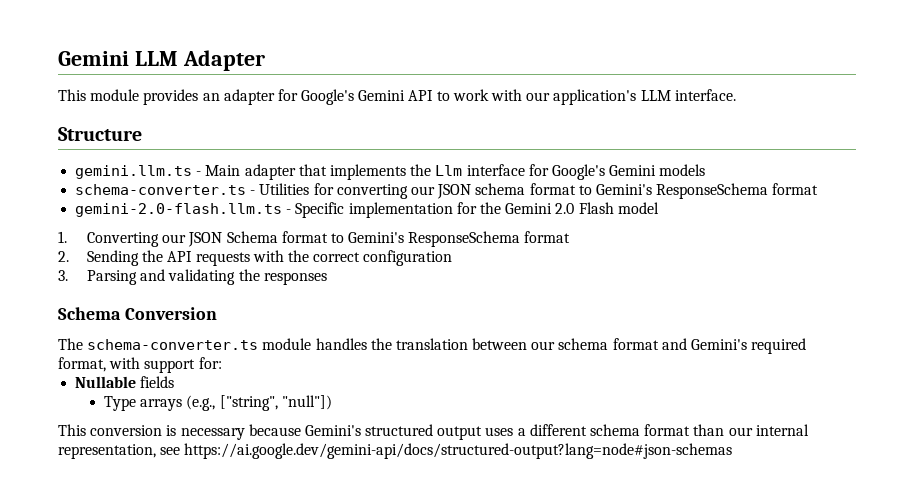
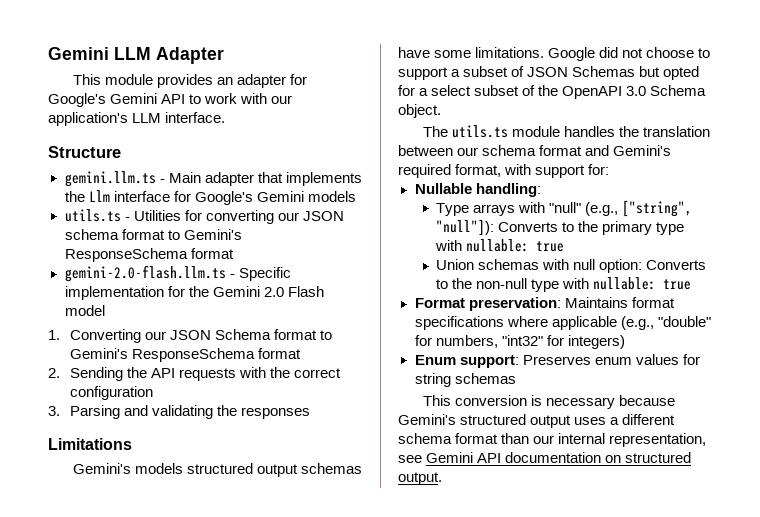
- schema-converter.ts - Utilities for converting our JSON schema format to Gemini's ResponseSchema format
+ utils.ts - Utilities for converting our JSON schema format to Gemini's ResponseSchema format
- Schema Conversion
+ Limitations
+ Gemini's models structured output schemas have some limitations. Google did not choose to support a subset of JSON Schemas but opted for a select subset of the OpenAPI 3.0 Schema object.
- The schema-converter.ts module handles the translation between our schema format and Gemini's required format, with support for:
+ The utils.ts module handles the translation between our schema format and Gemini's required format, with support for:
- Nullable fields
+ Nullable handling:
- Type arrays (e.g., ["string", "null"])
+ Type arrays with "null" (e.g., ["string", "null"]): Converts to the primary type with nullable: true
+ Union schemas with null option: Converts to the non-null type with nullable: true
+ Format preservation: Maintains format specifications where applicable (e.g., "double" for numbers, "int32" for integers)
+ Enum support: Preserves enum values for string schemas
- This conversion is necessary because Gemini's structured output uses a different schema format than our internal representation, see https://ai.google.dev/gemini-api/docs/structured-output?lang=node#json-schemas
+ This conversion is necessary because Gemini's structured output uses a different schema format than our internal representation, see Gemini API documentation on structured output.

